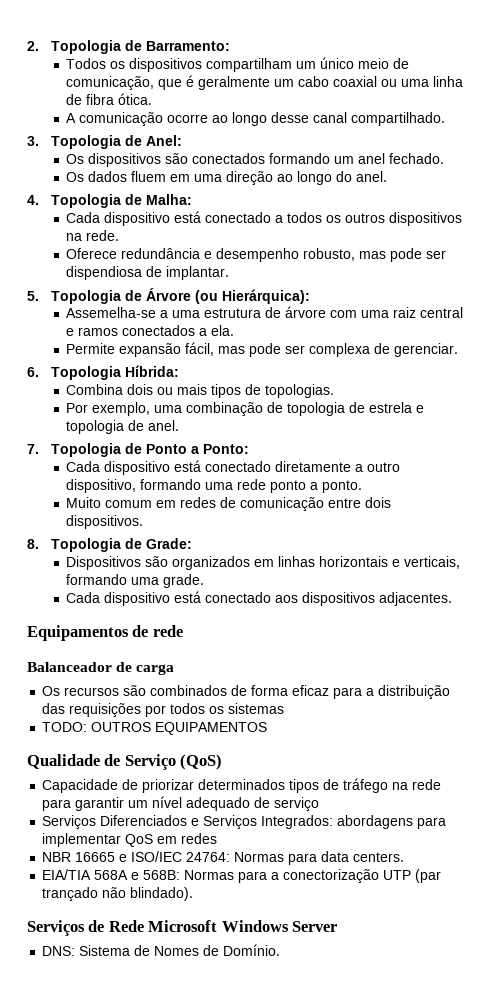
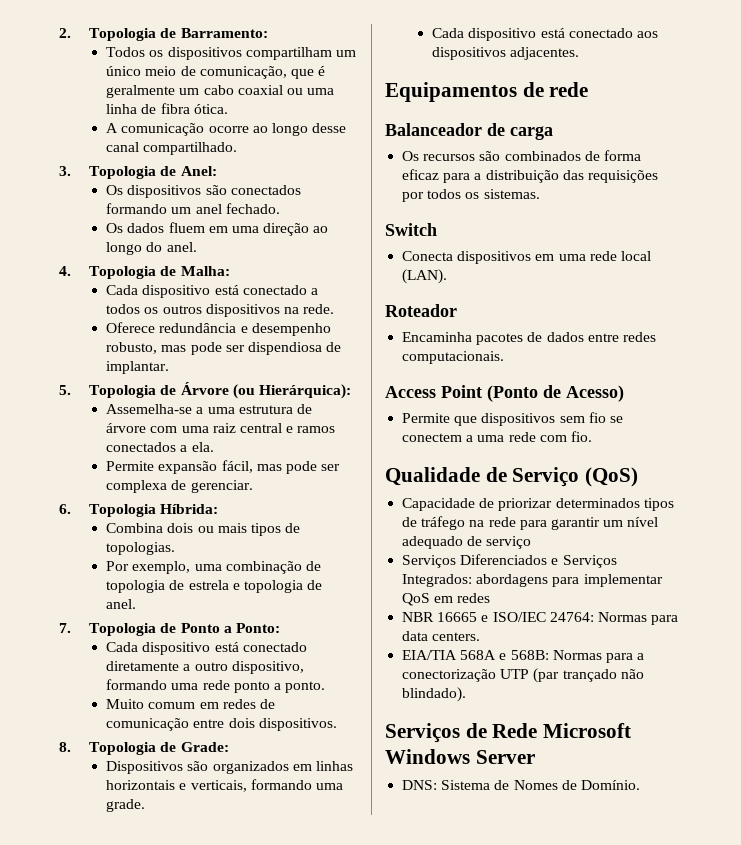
- Os recursos são combinados de forma eficaz para a distribuição das requisições por todos os sistemas
- TODO: OUTROS EQUIPAMENTOS
+ Os recursos são combinados de forma eficaz para a distribuição das requisições por todos os sistemas.
+ Switch
+ Conecta dispositivos em uma rede local (LAN).
+ Roteador
+ Encaminha pacotes de dados entre redes computacionais.
+ Access Point (Ponto de Acesso)
+ Permite que dispositivos sem fio se conectem a uma rede com fio.

